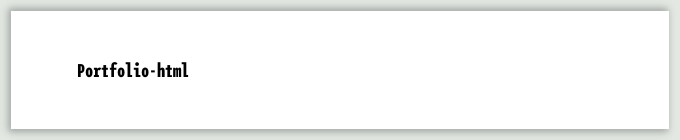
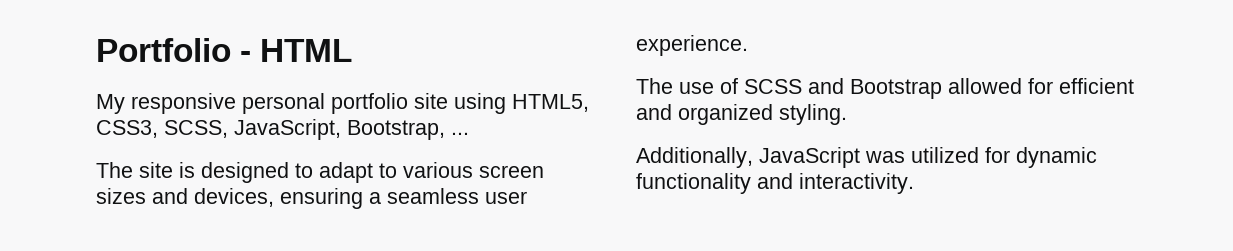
- Portfolio-html
+ Portfolio - HTML
+ My responsive personal portfolio site using HTML5, CSS3, SCSS, JavaScript, Bootstrap, ...
+ The site is designed to adapt to various screen sizes and devices, ensuring a seamless user experience.
+ The use of SCSS and Bootstrap allowed for efficient and organized styling.
+ Additionally, JavaScript was utilized for dynamic functionality and interactivity.

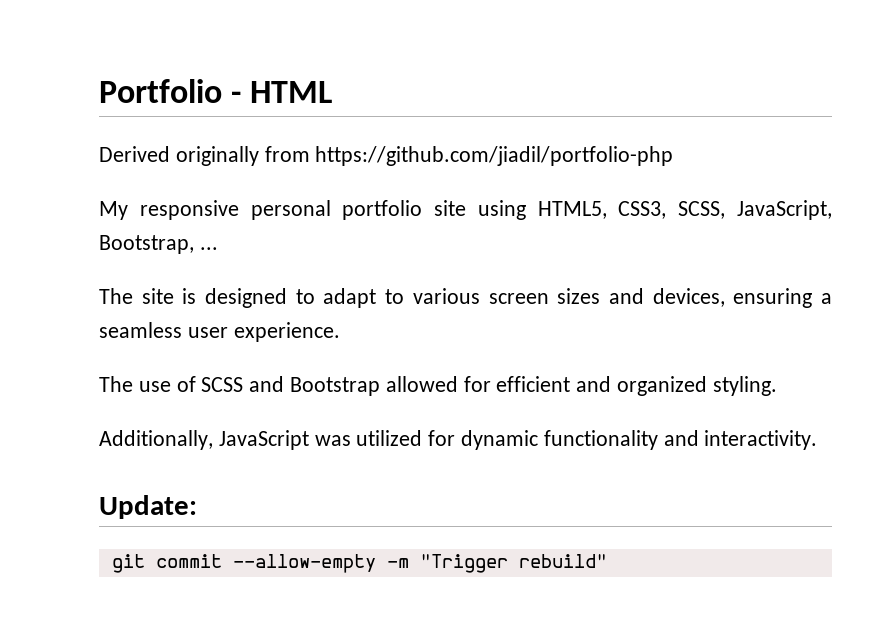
+ Derived originally from https://github.com/jiadil/portfolio-php
+ Update:
+ git commit --allow-empty -m "Trigger rebuild"

